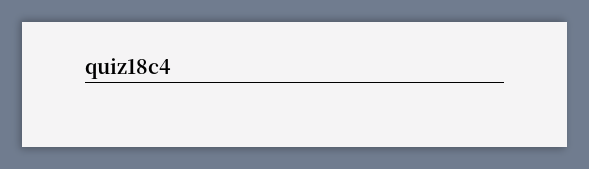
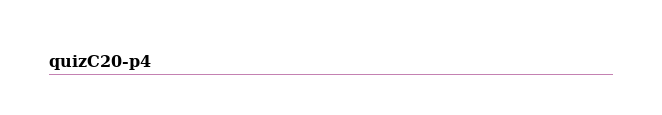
- quiz18c4
+ quizC20-p4

